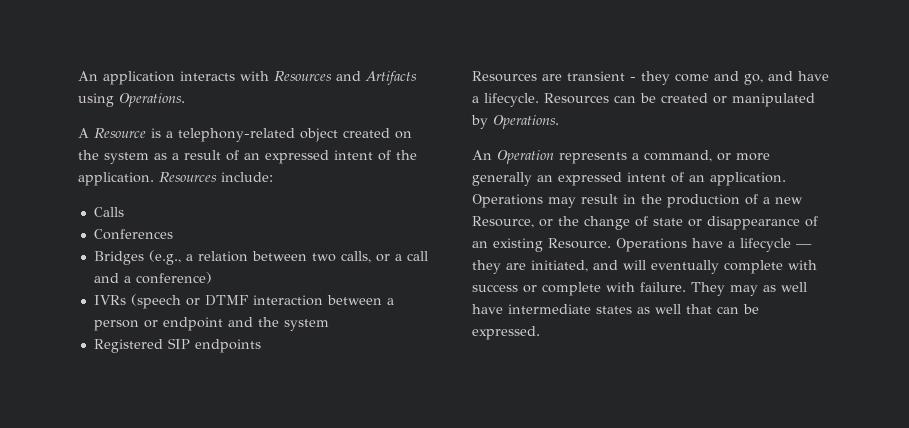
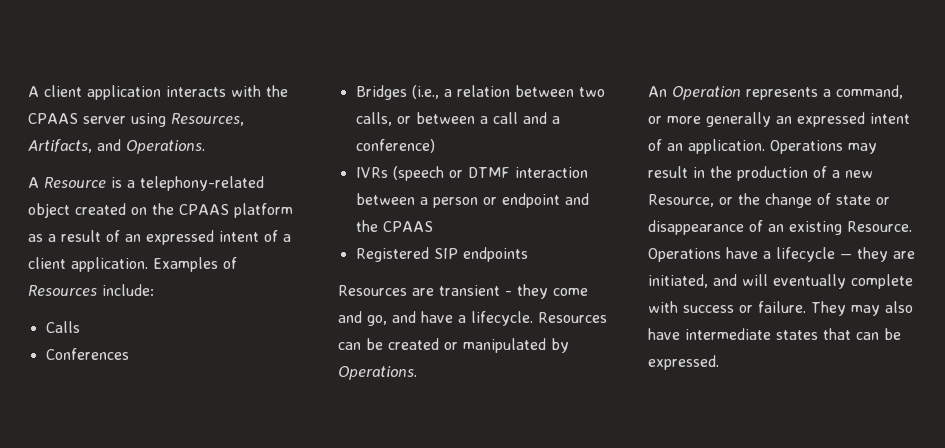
- An application interacts with Resources and Artifacts using Operations.
+ A client application interacts with the CPAAS server using Resources, Artifacts, and Operations.
- A Resource is a telephony-related object created on the system as a result of an expressed intent of the application. Resources include:
+ A Resource is a telephony-related object created on the CPAAS platform as a result of an expressed intent of a client application. Examples of Resources include:
- Bridges (e.g., a relation between two calls, or a call and a conference)
+ Bridges (i.e., a relation between two calls, or between a call and a conference)
- IVRs (speech or DTMF interaction between a person or endpoint and the system
+ IVRs (speech or DTMF interaction between a person or endpoint and the CPAAS
- Operations have a lifecycle — they are initiated, and will eventually complete with success or complete with failure.
+ Operations have a lifecycle — they are initiated, and will eventually complete with success or failure.
- They may as well have intermediate states as well that can be expressed.
+ They may also have intermediate states that can be expressed.

